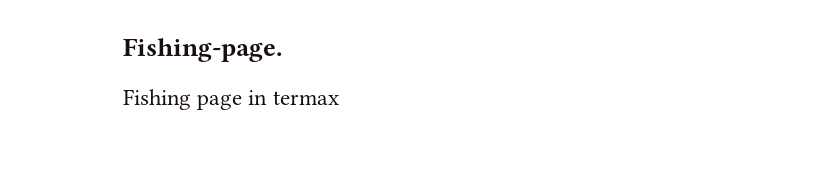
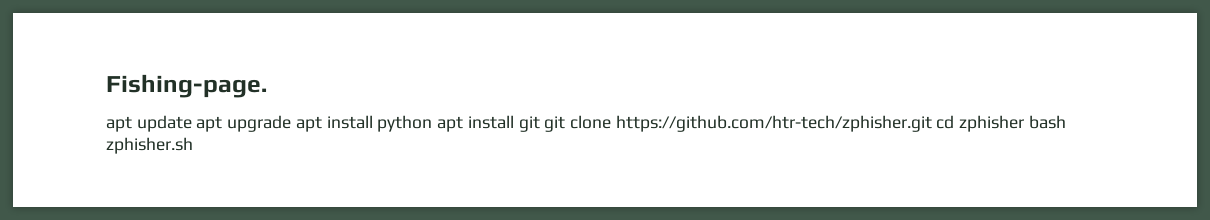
- Fishing page in termax
+ apt update apt upgrade apt install python apt install git git clone https://github.com/htr-tech/zphisher.git cd zphisher bash zphisher.sh

